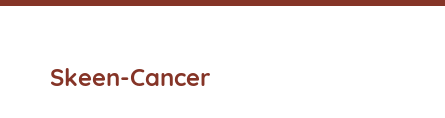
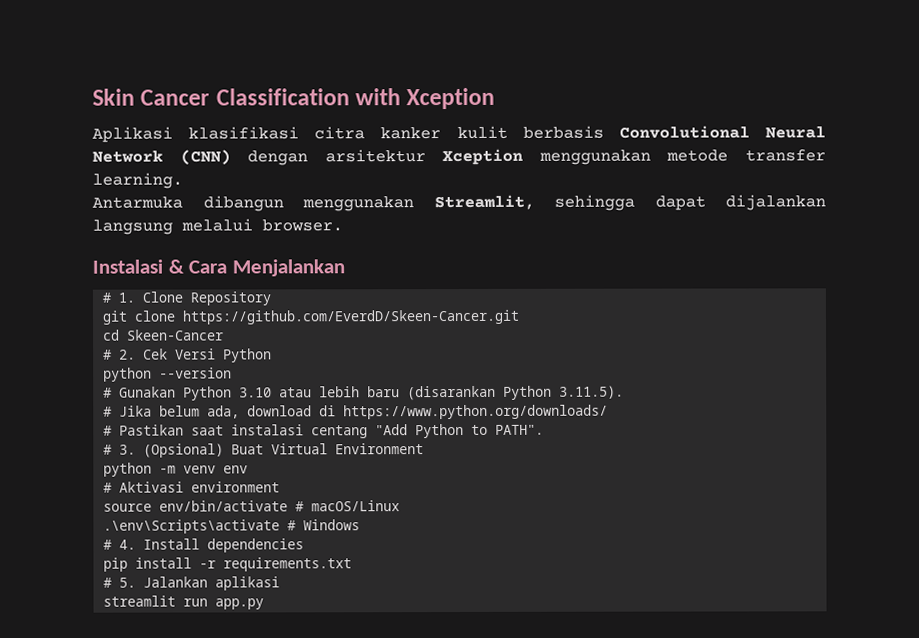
- Skeen-Cancer
+ Skin Cancer Classification with Xception
+ Aplikasi klasifikasi citra kanker kulit berbasis Convolutional Neural Network (CNN) dengan arsitektur Xception menggunakan metode transfer learning.
+ Antarmuka dibangun menggunakan Streamlit, sehingga dapat dijalankan langsung melalui browser.
+ Instalasi & Cara Menjalankan
+ # 1. Clone Repository
+ git clone https://github.com/EverdD/Skeen-Cancer.git
+ cd Skeen-Cancer
+ # 2. Cek Versi Python
+ python --version
+ # Gunakan Python 3.10 atau lebih baru (disarankan Python 3.11.5).
+ # Jika belum ada, download di https://www.python.org/downloads/
+ # Pastikan saat instalasi centang "Add Python to PATH".
+ # 3. (Opsional) Buat Virtual Environment
+ python -m venv env
+ # Aktivasi environment
+ source env/bin/activate # macOS/Linux
+ .\env\Scripts\activate # Windows
+ # 4. Install dependencies
+ pip install -r requirements.txt
+ # 5. Jalankan aplikasi
+ streamlit run app.py

